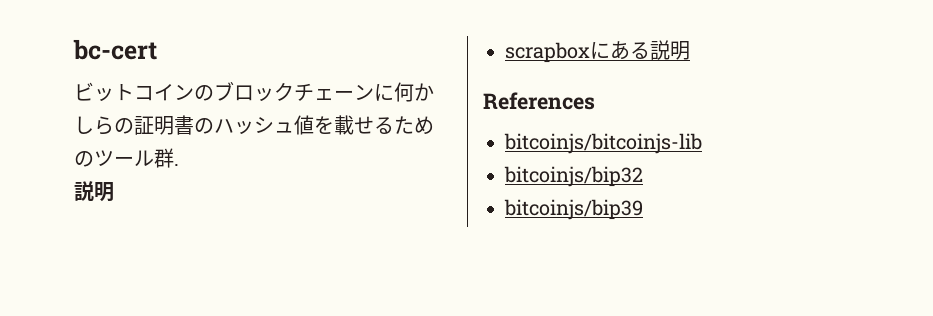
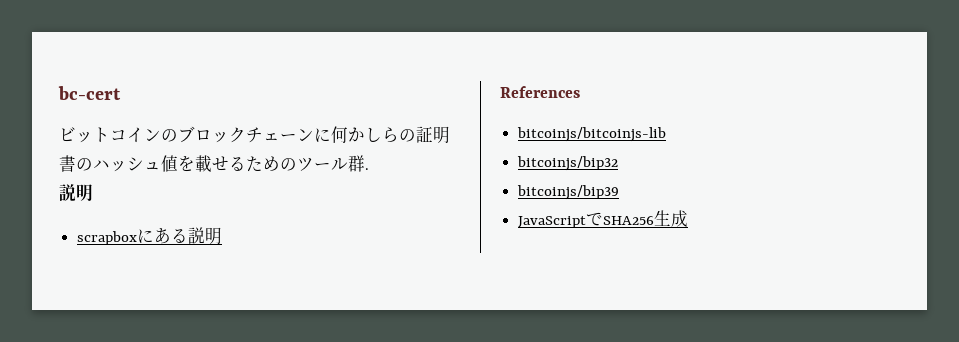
+ JavaScriptでSHA256生成

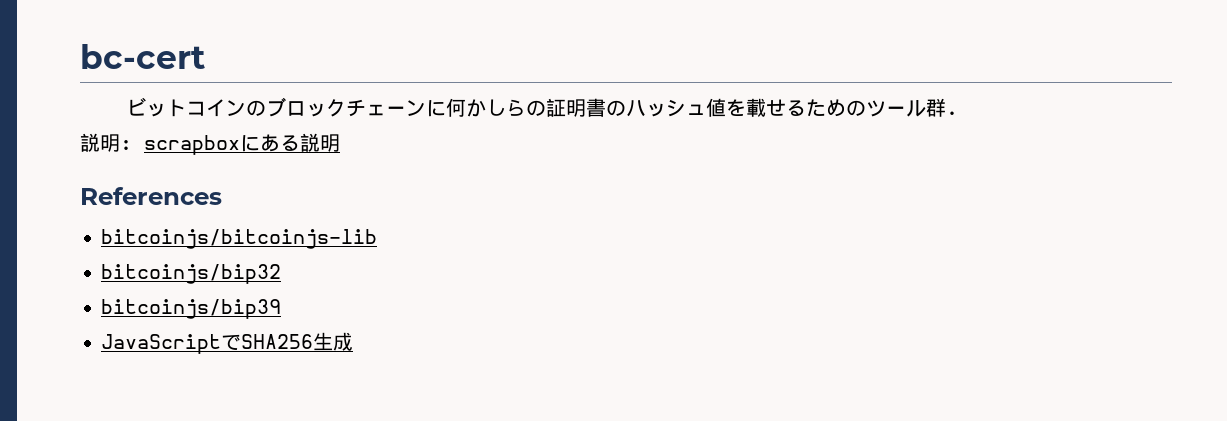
  ビットコインのブロックチェーンに何かしらの証明書のハッシュ値を載せるためのツール群.
- 説明
- scrapboxにある説明
+ 説明: scrapboxにある説明

